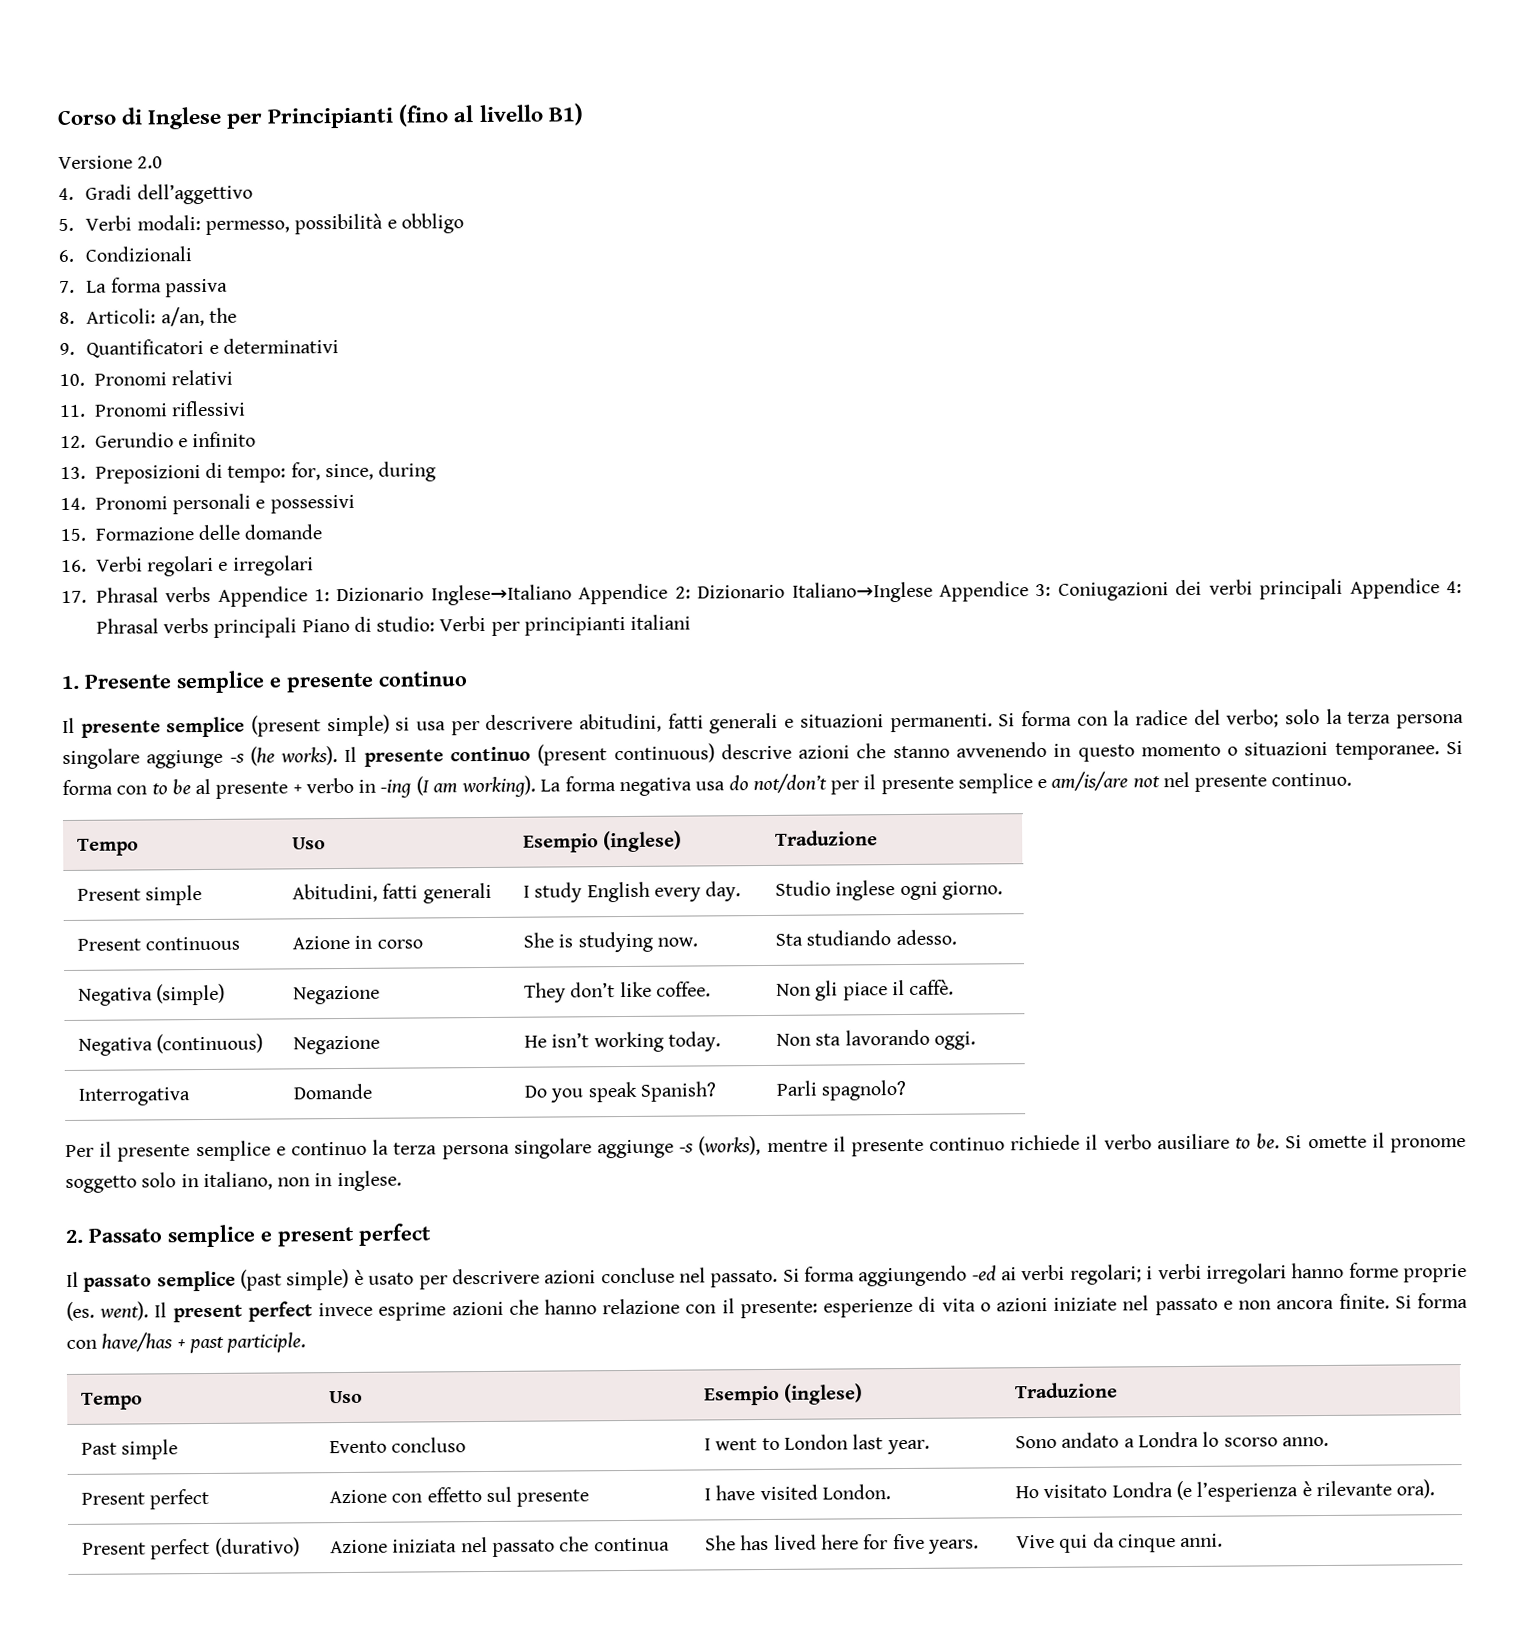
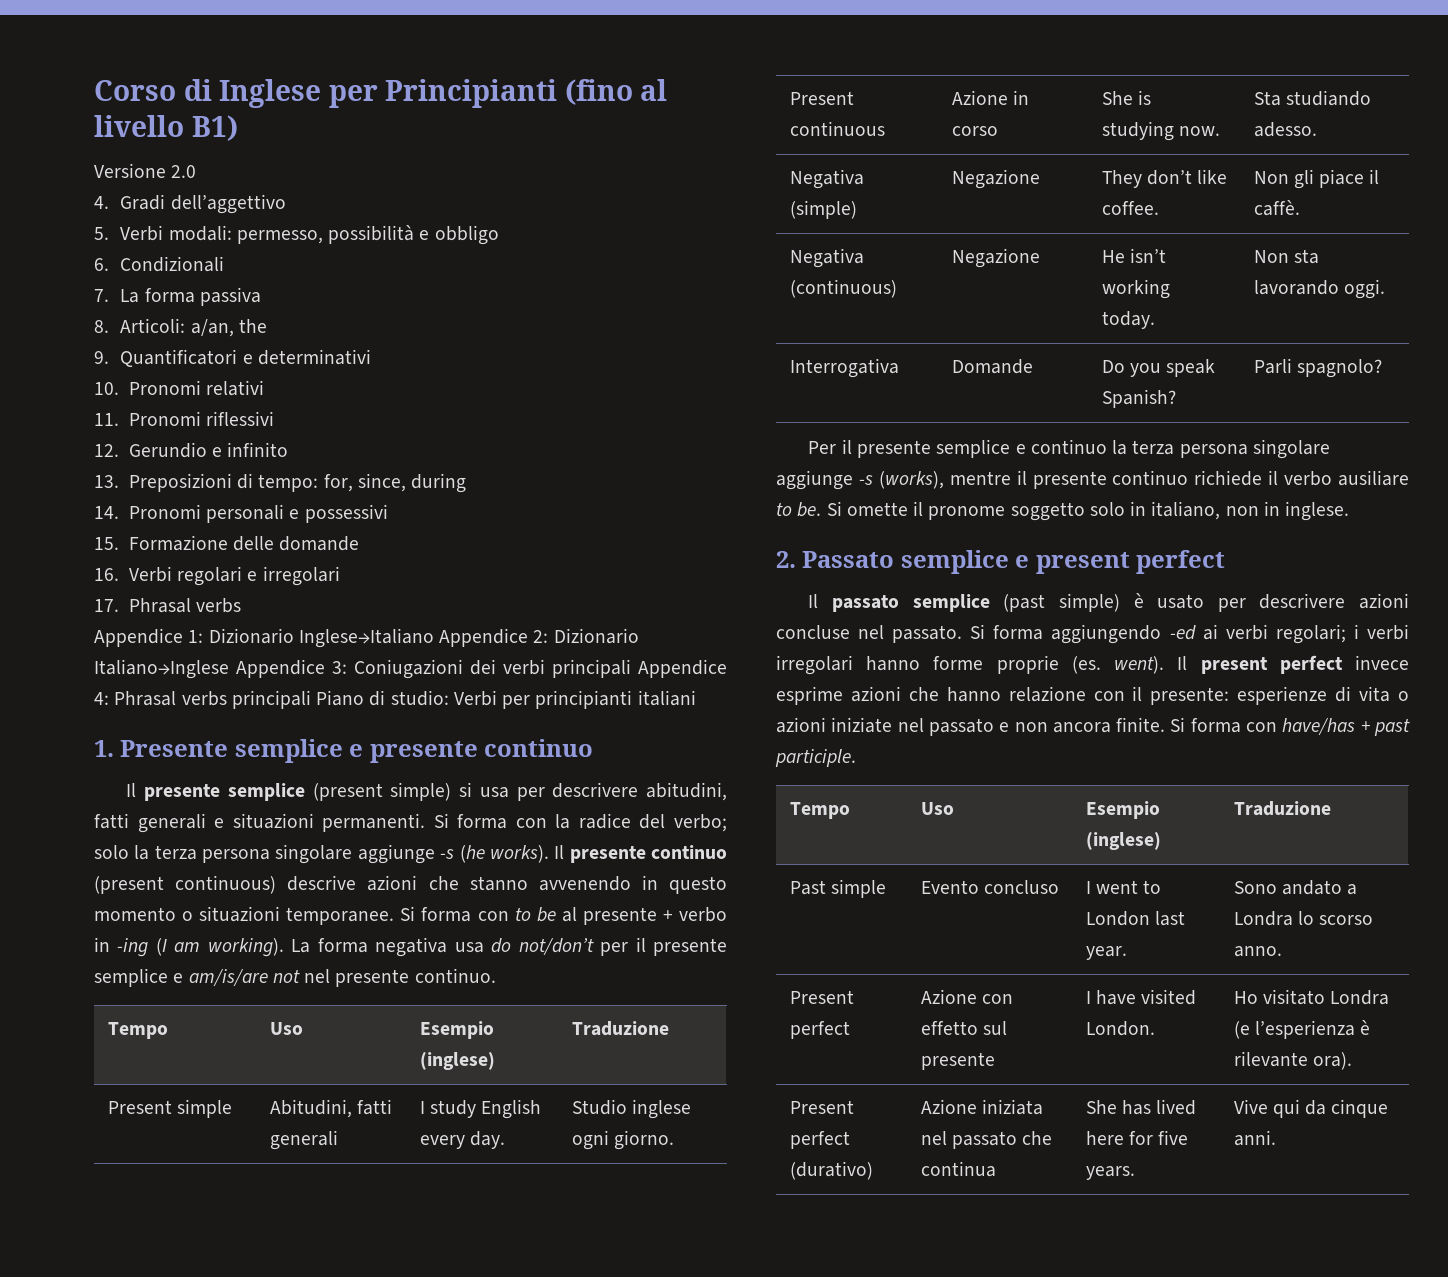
- 17. Phrasal verbs Appendice 1: Dizionario Inglese→Italiano Appendice 2: Dizionario Italiano→Inglese Appendice 3: Coniugazioni dei verbi principali Appendice 4: Phrasal verbs principali Piano di studio: Verbi per principianti italiani
+ 17. Phrasal verbs
+ Appendice 1: Dizionario Inglese→Italiano Appendice 2: Dizionario Italiano→Inglese Appendice 3: Coniugazioni dei verbi principali Appendice 4: Phrasal verbs principali Piano di studio: Verbi per principianti italiani

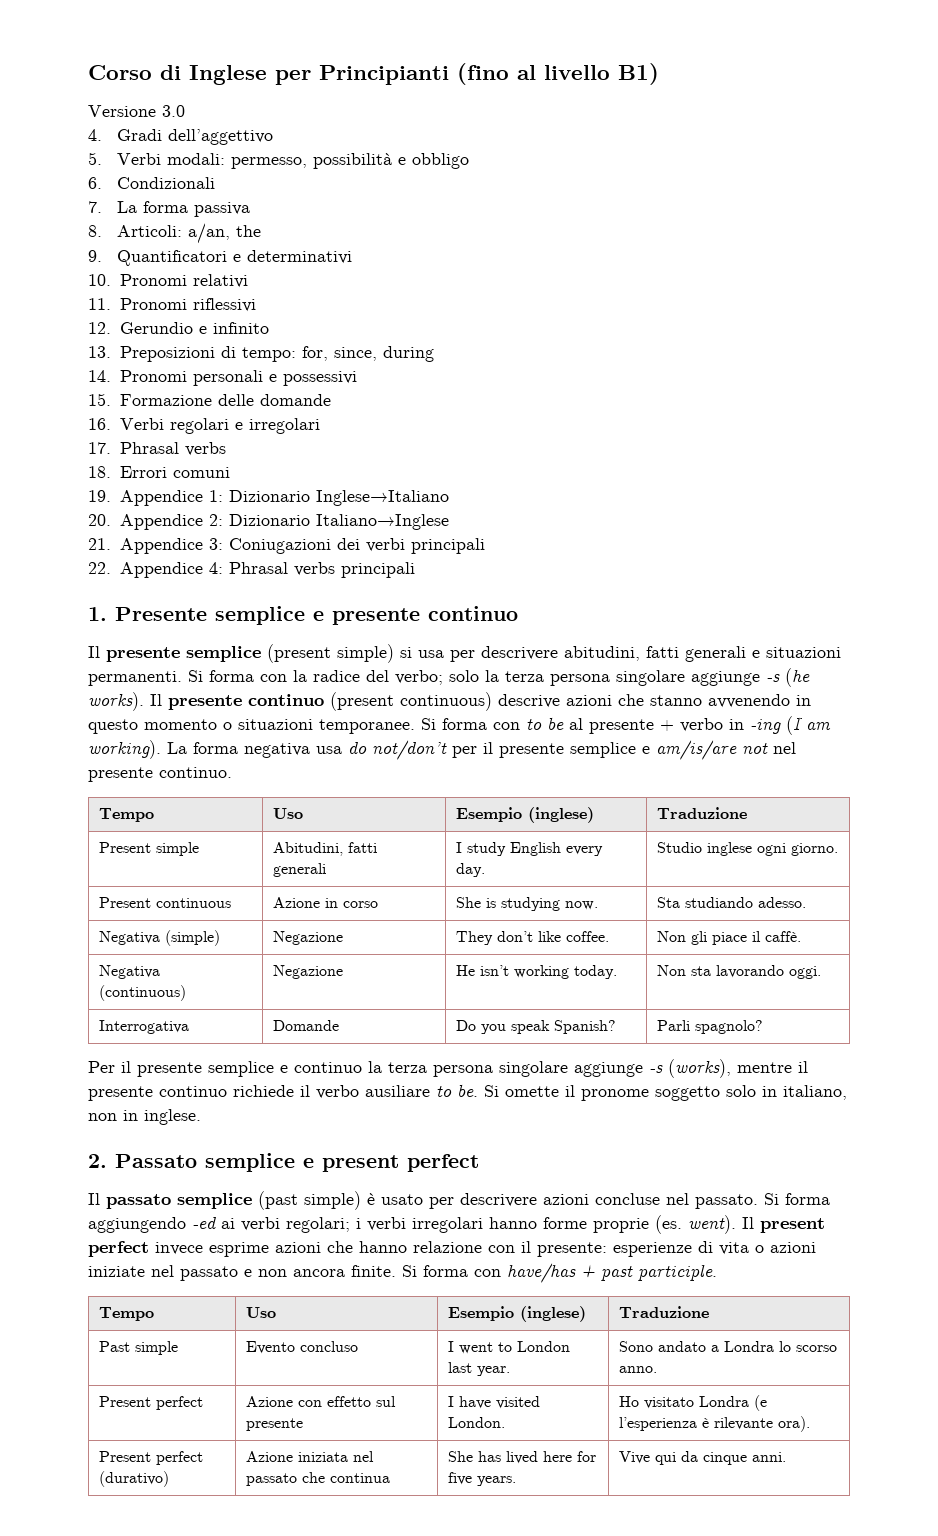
- Versione 2.0
+ Versione 3.0
- Appendice 1: Dizionario Inglese→Italiano Appendice 2: Dizionario Italiano→Inglese Appendice 3: Coniugazioni dei verbi principali Appendice 4: Phrasal verbs principali Piano di studio: Verbi per principianti italiani
+ 18. Errori comuni
+ 19. Appendice 1: Dizionario Inglese→Italiano
+ 20. Appendice 2: Dizionario Italiano→Inglese
+ 21. Appendice 3: Coniugazioni dei verbi principali
+ 22. Appendice 4: Phrasal verbs principali

